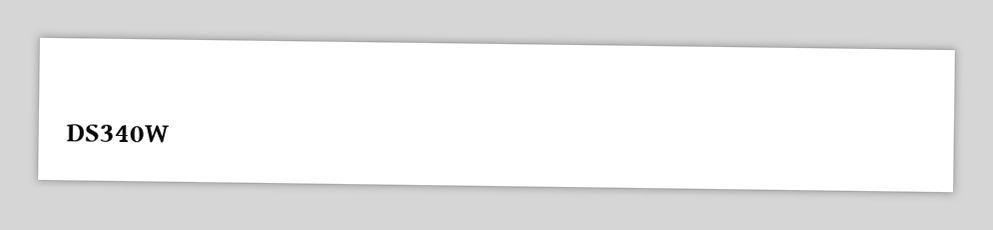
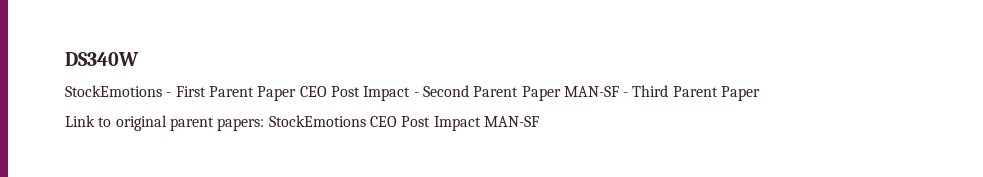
+ StockEmotions - First Parent Paper CEO Post Impact - Second Parent Paper MAN-SF - Third Parent Paper
+ Link to original parent papers: StockEmotions CEO Post Impact MAN-SF

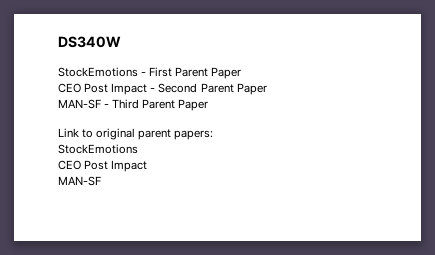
- StockEmotions - First Parent Paper CEO Post Impact - Second Parent Paper MAN-SF - Third Parent Paper
+ StockEmotions - First Parent Paper
+ CEO Post Impact - Second Parent Paper
+ MAN-SF - Third Parent Paper
- Link to original parent papers: StockEmotions CEO Post Impact MAN-SF
+ Link to original parent papers:
+ StockEmotions
+ CEO Post Impact
+ MAN-SF

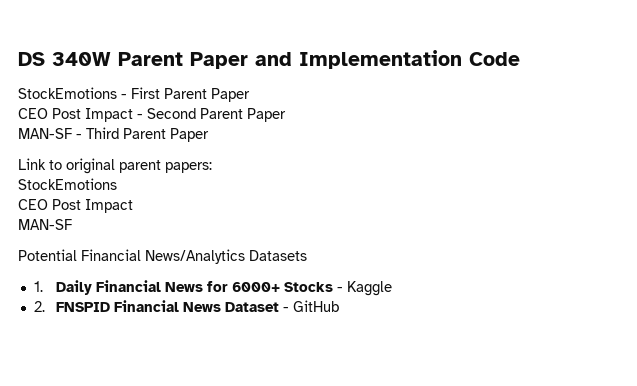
- DS340W
+ DS 340W Parent Paper and Implementation Code
+ Potential Financial News/Analytics Datasets
+ 1. Daily Financial News for 6000+ Stocks - Kaggle
+ 2. FNSPID Financial News Dataset - GitHub

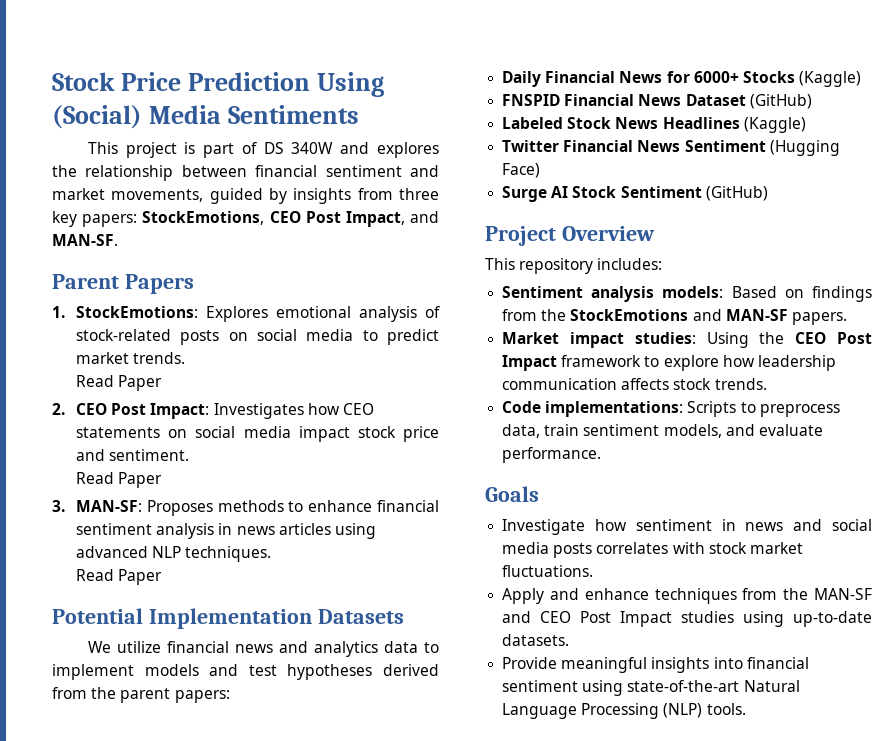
- DS 340W Parent Paper and Implementation Code
- StockEmotions - First Parent Paper
- CEO Post Impact - Second Parent Paper
- MAN-SF - Third Parent Paper
- Link to original parent papers:
- StockEmotions
- CEO Post Impact
- MAN-SF
- Potential Financial News/Analytics Datasets
- 1. Daily Financial News for 6000+ Stocks - Kaggle
- 2. FNSPID Financial News Dataset - GitHub
+ Stock Price Prediction Using (Social) Media Sentiments
+ This project is part of DS 340W and explores the relationship between financial sentiment and market movements, guided by insights from three key papers: StockEmotions, CEO Post Impact, and MAN-SF.
+ Parent Papers
+ 1. StockEmotions: Explores emotional analysis of stock-related posts on social media to predict market trends.
+ Read Paper
+ 2. CEO Post Impact: Investigates how CEO statements on social media impact stock price and sentiment.
+ Read Paper
+ 3. MAN-SF: Proposes methods to enhance financial sentiment analysis in news articles using advanced NLP techniques.
+ Read Paper
+ Potential Implementation Datasets
+ We utilize financial news and analytics data to implement models and test hypotheses derived from the parent papers:
+ Daily Financial News for 6000+ Stocks (Kaggle)
+ FNSPID Financial News Dataset (GitHub)
+ Labeled Stock News Headlines (Kaggle)
+ Twitter Financial News Sentiment (Hugging Face)
+ Surge AI Stock Sentiment (GitHub)
+ Project Overview
+ This repository includes:
+ Sentiment analysis models: Based on findings from the StockEmotions and MAN-SF papers.
+ Market impact studies: Using the CEO Post Impact framework to explore how leadership communication affects stock trends.
+ Code implementations: Scripts to preprocess data, train sentiment models, and evaluate performance.
+ Goals
+ Investigate how sentiment in news and social media posts correlates with stock market fluctuations.
+ Apply and enhance techniques from the MAN-SF and CEO Post Impact studies using up-to-date datasets.
+ Provide meaningful insights into financial sentiment using state-of-the-art Natural Language Processing (NLP) tools.

